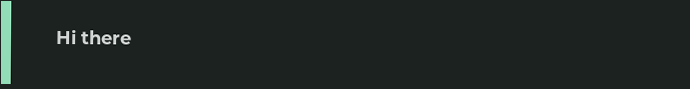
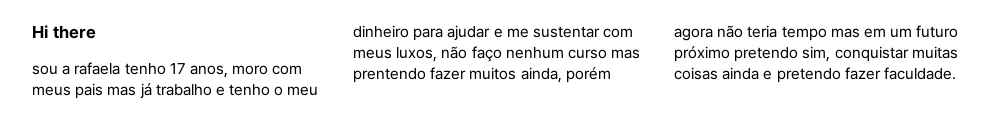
+ sou a rafaela tenho 17 anos, moro com meus pais mas já trabalho e tenho o meu dinheiro para ajudar e me sustentar com meus luxos, não faço nenhum curso mas prentendo fazer muitos ainda, porém agora não teria tempo mas em um futuro próximo pretendo sim, conquistar muitas coisas ainda e pretendo fazer faculdade.

